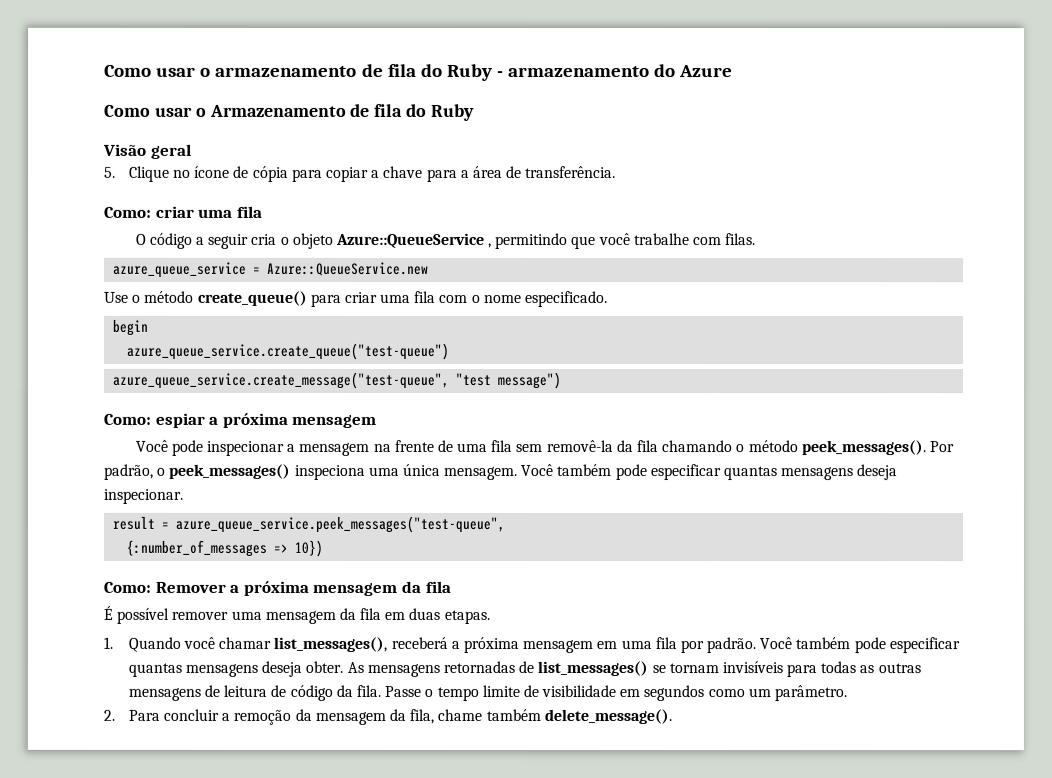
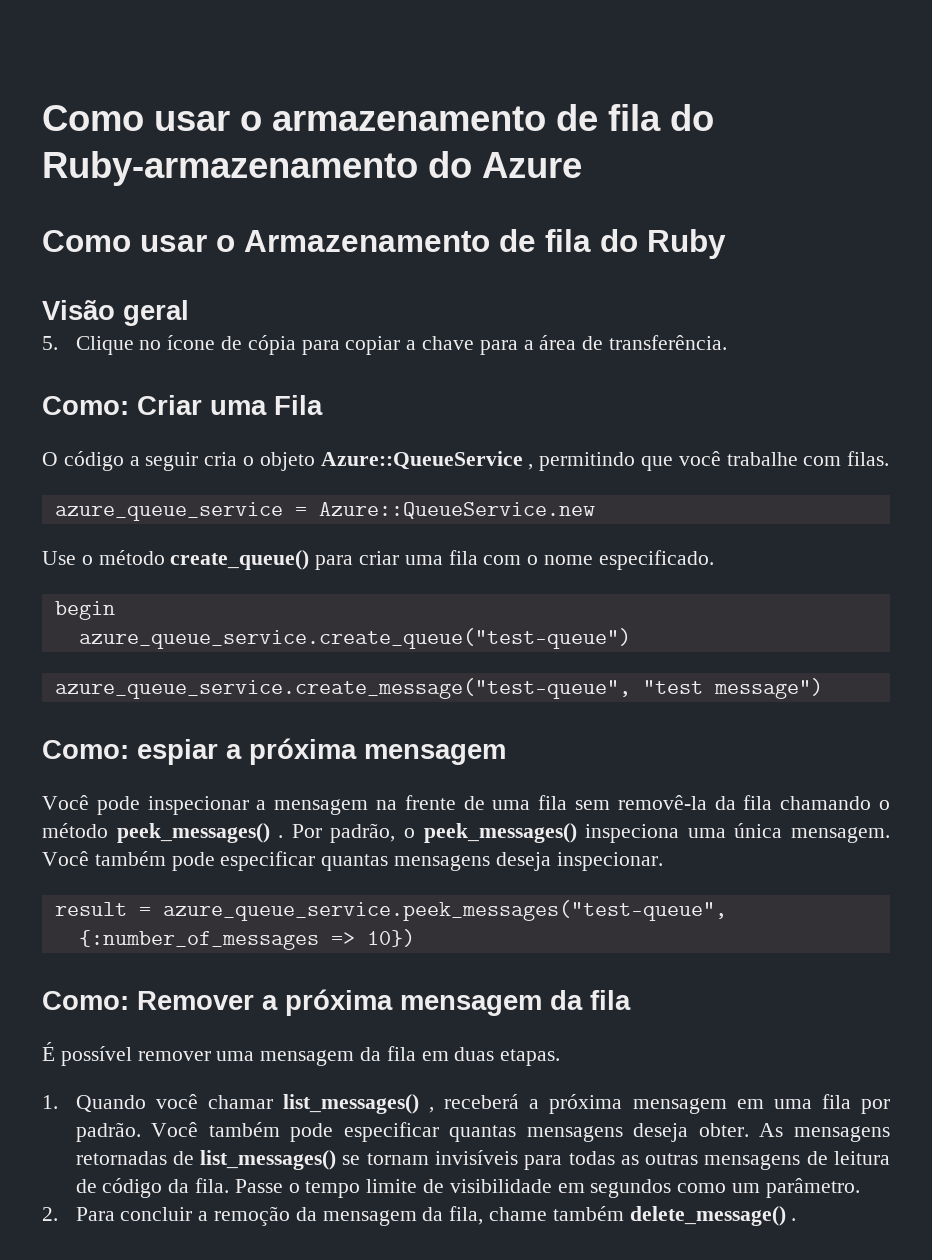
- Como usar o armazenamento de fila do Ruby - armazenamento do Azure
+ Como usar o armazenamento de fila do Ruby-armazenamento do Azure
- Como: criar uma fila
+ Como: Criar uma Fila
- Você pode inspecionar a mensagem na frente de uma fila sem removê-la da fila chamando o método peek_messages().
+ Você pode inspecionar a mensagem na frente de uma fila sem removê-la da fila chamando o método peek_messages() .
- 1. Quando você chamar list_messages(), receberá a próxima mensagem em uma fila por padrão.
+ 1. Quando você chamar list_messages() , receberá a próxima mensagem em uma fila por padrão.
- 2. Para concluir a remoção da mensagem da fila, chame também delete_message().
+ 2. Para concluir a remoção da mensagem da fila, chame também delete_message() .

